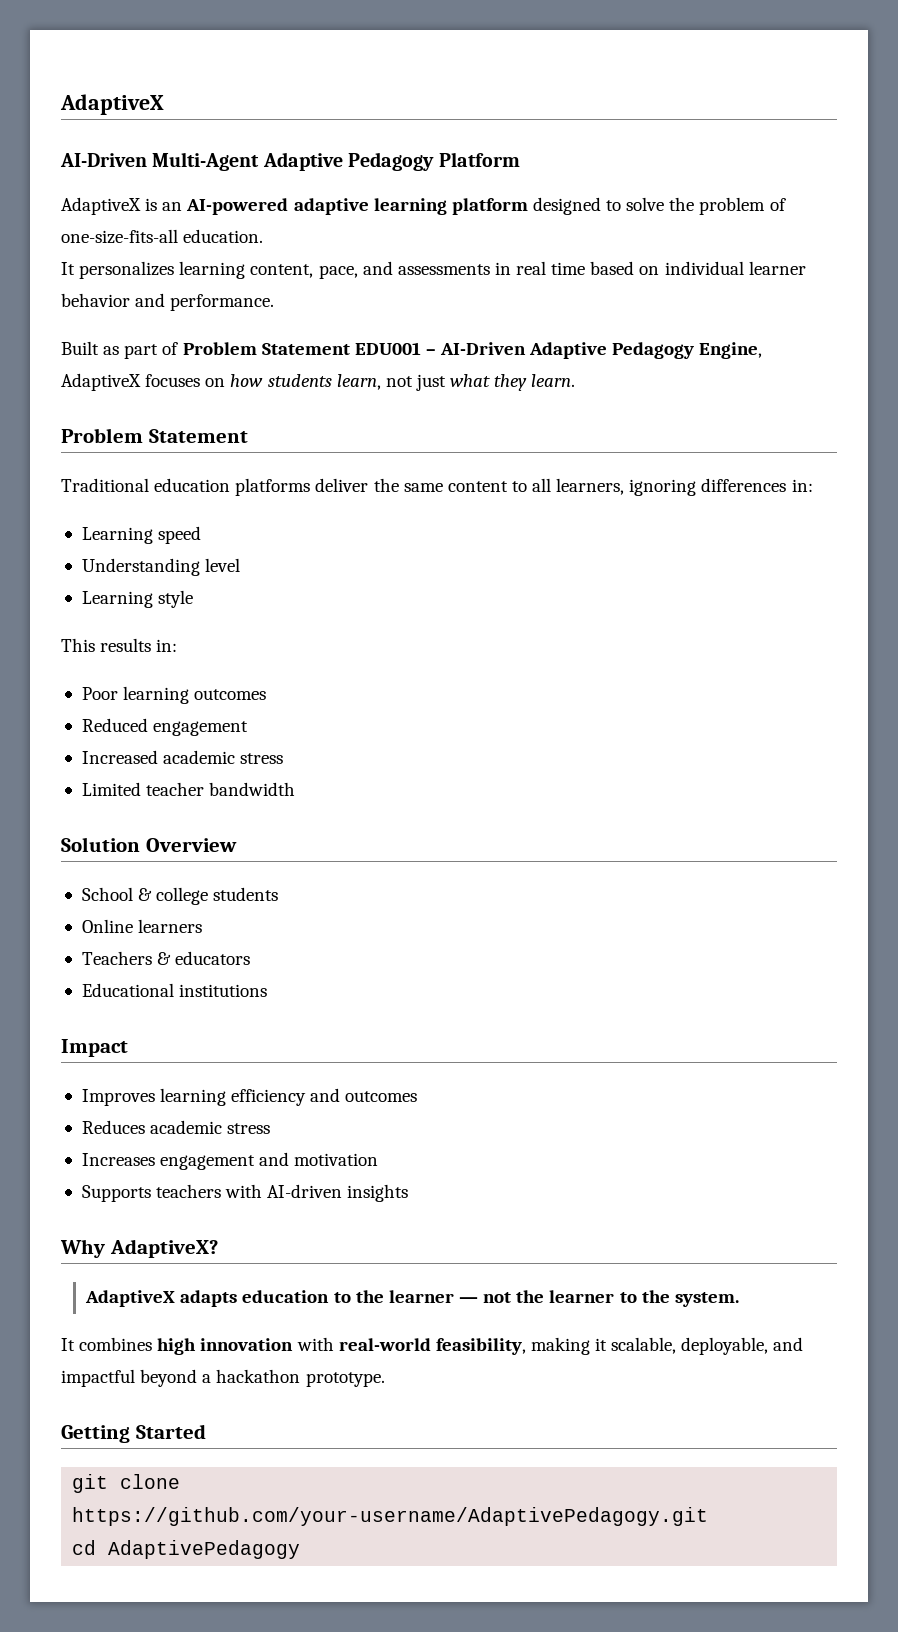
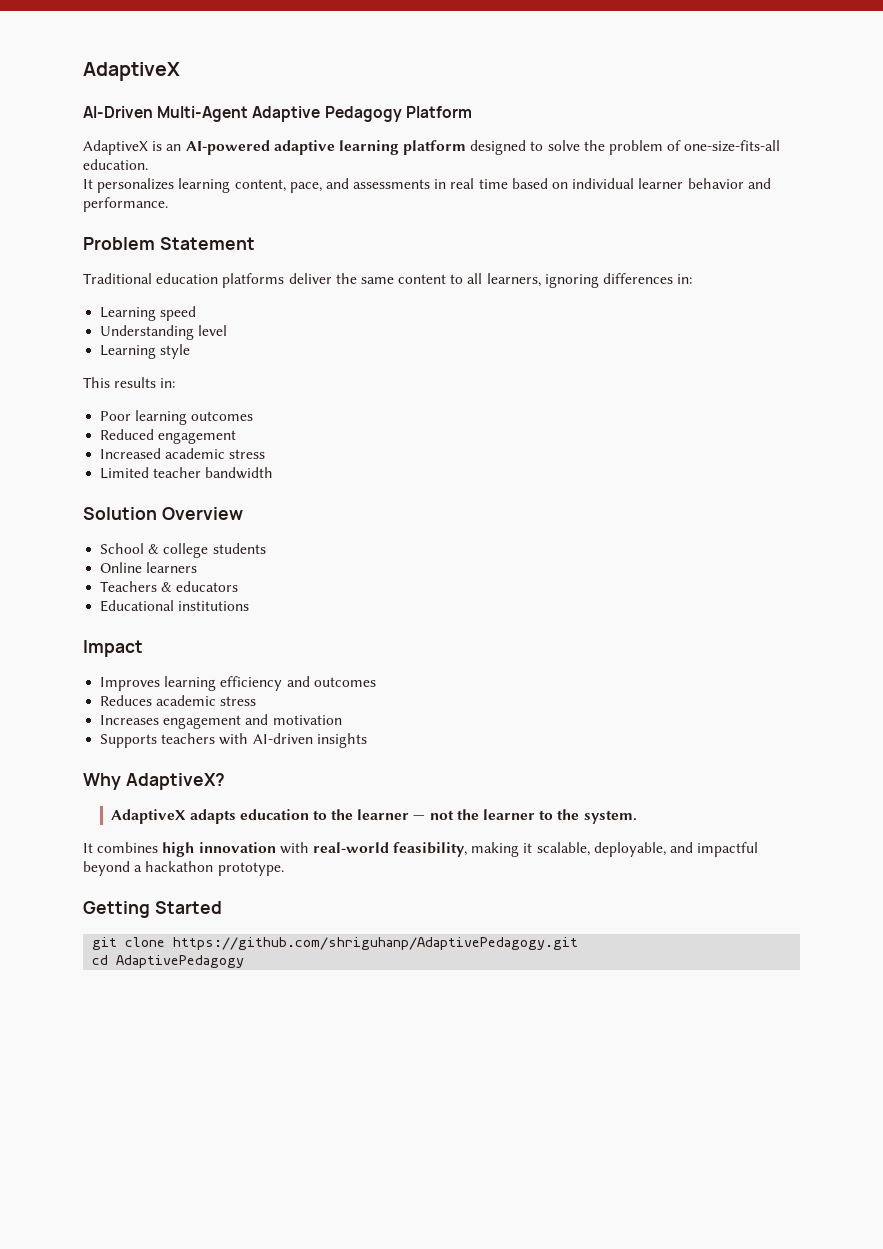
- Built as part of Problem Statement EDU001 – AI-Driven Adaptive Pedagogy Engine, AdaptiveX focuses on how students learn, not just what they learn.
- git clone https://github.com/your-username/AdaptivePedagogy.git
+ git clone https://github.com/shriguhanp/AdaptivePedagogy.git

